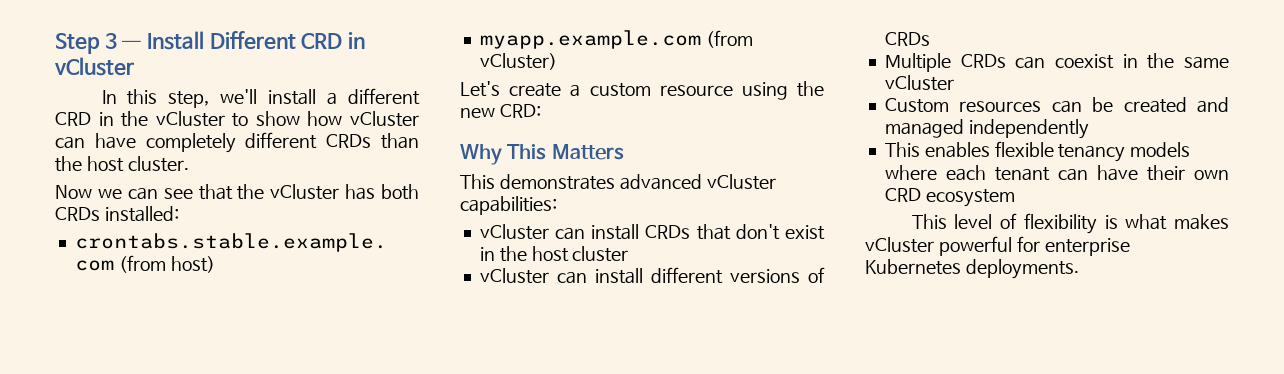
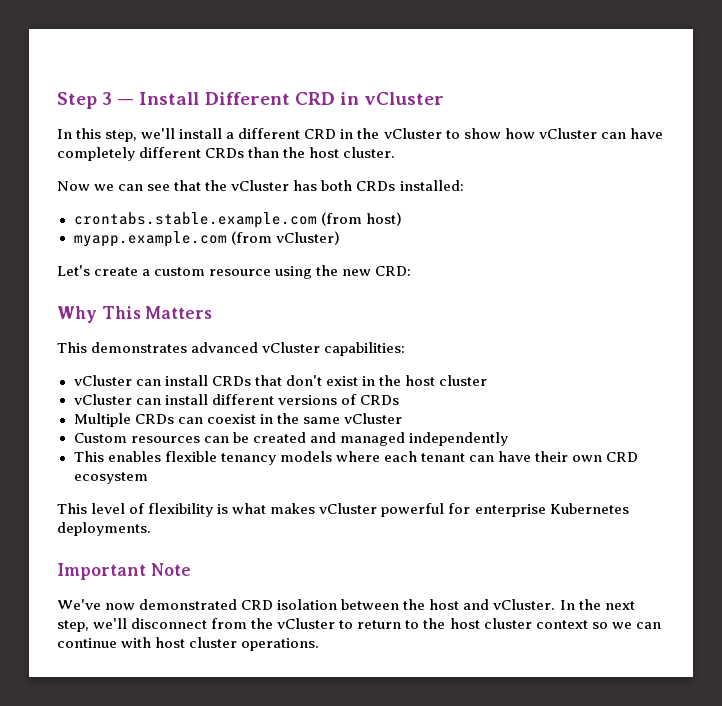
+ Important Note
+ We've now demonstrated CRD isolation between the host and vCluster. In the next step, we'll disconnect from the vCluster to return to the host cluster context so we can continue with host cluster operations.

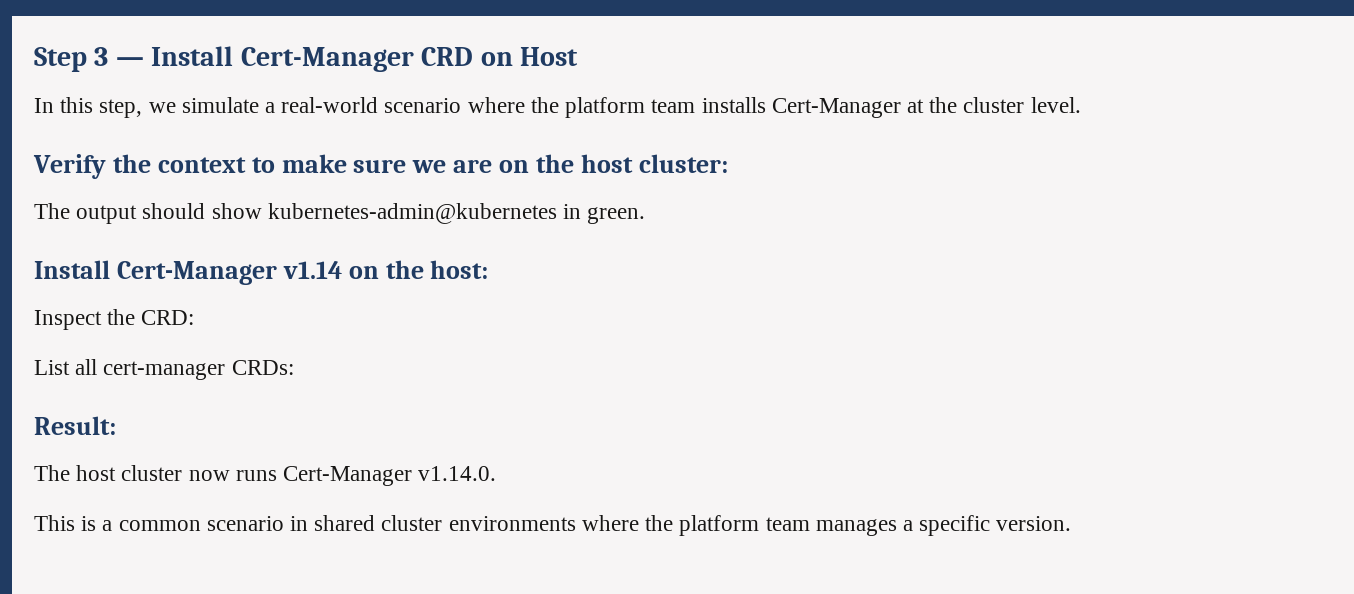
- Step 3 — Install Different CRD in vCluster
+ Step 3 — Install Cert-Manager CRD on Host
- In this step, we'll install a different CRD in the vCluster to show how vCluster can have completely different CRDs than the host cluster.
- Now we can see that the vCluster has both CRDs installed:
- crontabs.stable.example.com (from host)
- myapp.example.com (from vCluster)
- Let's create a custom resource using the new CRD:
- Why This Matters
- This demonstrates advanced vCluster capabilities:
- vCluster can install CRDs that don't exist in the host cluster
- vCluster can install different versions of CRDs
- Multiple CRDs can coexist in the same vCluster
- Custom resources can be created and managed independently
- This enables flexible tenancy models where each tenant can have their own CRD ecosystem
- This level of flexibility is what makes vCluster powerful for enterprise Kubernetes deployments.
- Important Note
- We've now demonstrated CRD isolation between the host and vCluster. In the next step, we'll disconnect from the vCluster to return to the host cluster context so we can continue with host cluster operations.
+ In this step, we simulate a real-world scenario where the platform team installs Cert-Manager at the cluster level.
+ Verify the context to make sure we are on the host cluster:
+ The output should show kubernetes-admin@kubernetes in green.
+ Install Cert-Manager v1.14 on the host:
+ Inspect the CRD:
+ List all cert-manager CRDs:
+ Result:
+ The host cluster now runs Cert-Manager v1.14.0.
+ This is a common scenario in shared cluster environments where the platform team manages a specific version.

